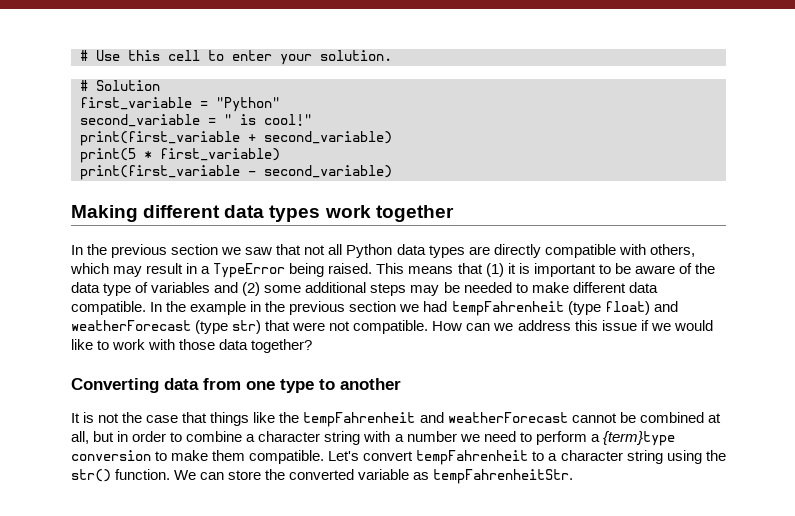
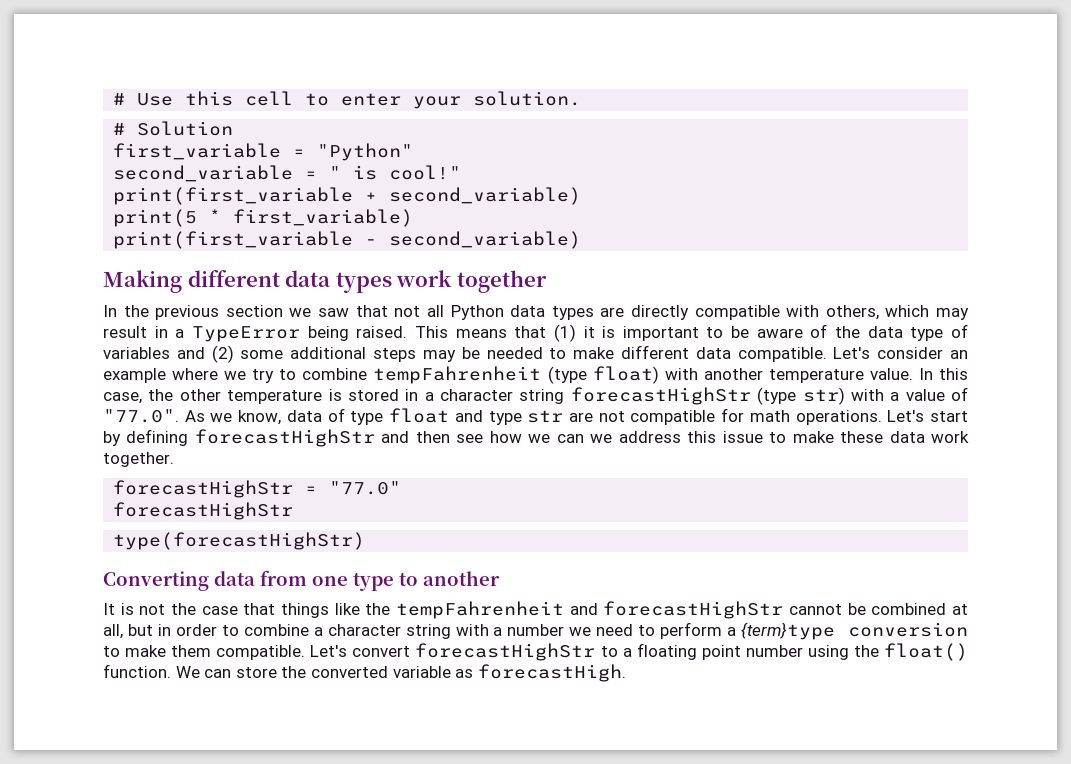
- In the example in the previous section we had tempFahrenheit (type float) and weatherForecast (type str) that were not compatible. How can we address this issue if we would like to work with those data together?
+ Let's consider an example where we try to combine tempFahrenheit (type float) with another temperature value. In this case, the other temperature is stored in a character string forecastHighStr (type str) with a value of "77.0". As we know, data of type float and type str are not compatible for math operations. Let's start by defining forecastHighStr and then see how we can we address this issue to make these data work together.
+ forecastHighStr = "77.0"
+ forecastHighStr
+ type(forecastHighStr)
- It is not the case that things like the tempFahrenheit and weatherForecast cannot be combined at all, but in order to combine a character string with a number we need to perform a {term}type conversion to make them compatible.
+ It is not the case that things like the tempFahrenheit and forecastHighStr cannot be combined at all, but in order to combine a character string with a number we need to perform a {term}type conversion to make them compatible.
- Let's convert tempFahrenheit to a character string using the str() function.
+ Let's convert forecastHighStr to a floating point number using the float() function.
- We can store the converted variable as tempFahrenheitStr.
+ We can store the converted variable as forecastHigh.

